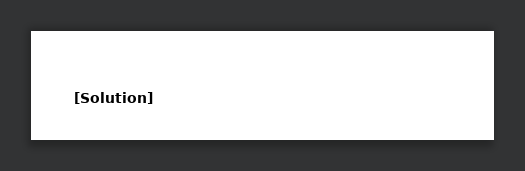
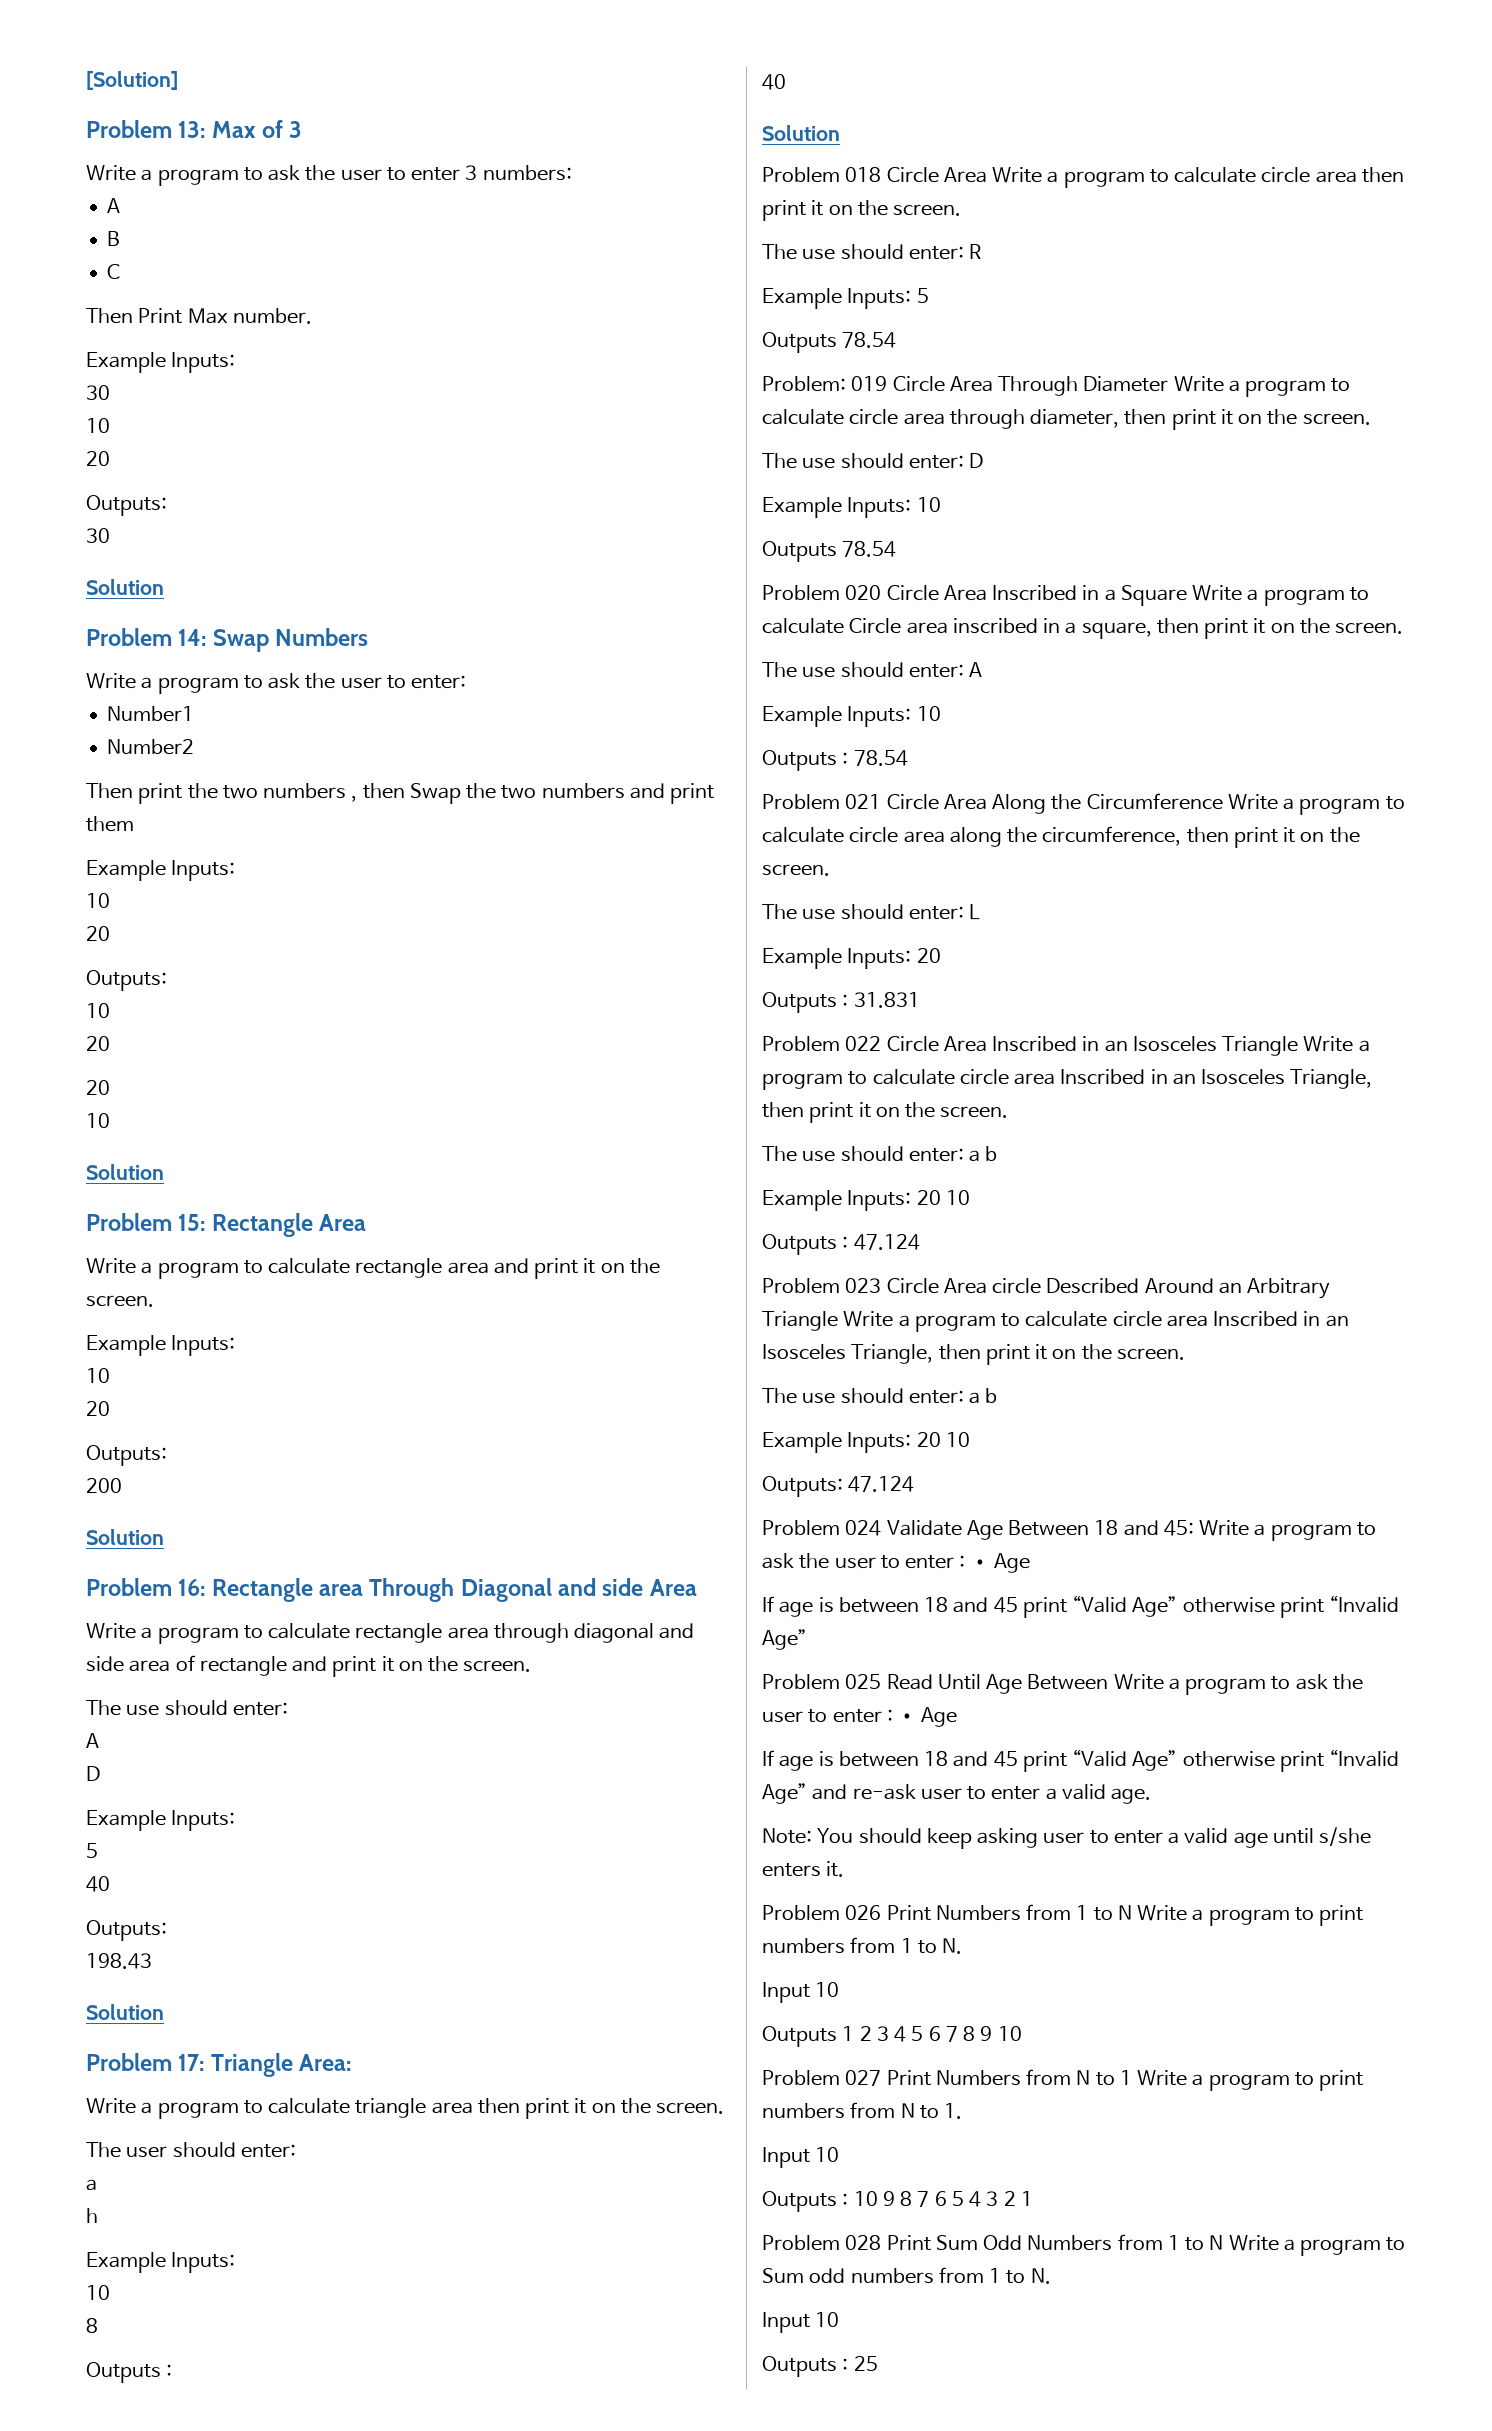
+ Problem 13: Max of 3
+ Write a program to ask the user to enter 3 numbers:
+ A
+ B
+ C
+ Then Print Max number.
+ Example Inputs:
+ 30
+ 10
+ 20
+ Outputs:
+ 30
+ Solution
+ Problem 14: Swap Numbers
+ Write a program to ask the user to enter:
+ Number1
+ Number2
+ Then print the two numbers , then Swap the two numbers and print them
+ Example Inputs:
+ 10
+ 20
+ Outputs:
+ 10
+ 20
+ 20
+ 10
+ Solution
+ Problem 15: Rectangle Area
+ Write a program to calculate rectangle area and print it on the screen.
+ Example Inputs:
+ 10
+ 20
+ Outputs:
+ 200
+ Solution
+ Problem 16: Rectangle area Through Diagonal and side Area
+ Write a program to calculate rectangle area through diagonal and side area of rectangle and print it on the screen.
+ The use should enter:
+ A
+ D
+ Example Inputs:
+ 5
+ 40
+ Outputs:
+ 198.43
+ Solution
+ Problem 17: Triangle Area:
+ Write a program to calculate triangle area then print it on the screen.
+ The user should enter:
+ a
+ h
+ Example Inputs:
+ 10
+ 8
+ Outputs :
+ 40
+ Solution
+ Problem 018 Circle Area Write a program to calculate circle area then print it on the screen.
+ The use should enter: R
+ Example Inputs: 5
+ Outputs 78.54
+ Problem: 019 Circle Area Through Diameter Write a program to calculate circle area through diameter, then print it on the screen.
+ The use should enter: D
+ Example Inputs: 10
+ Outputs 78.54
+ Problem 020 Circle Area Inscribed in a Square Write a program to calculate Circle area inscribed in a square, then print it on the screen.
+ The use should enter: A
+ Example Inputs: 10
+ Outputs : 78.54
+ Problem 021 Circle Area Along the Circumference Write a program to calculate circle area along the circumference, then print it on the screen.
+ The use should enter: L
+ Example Inputs: 20
+ Outputs : 31.831
+ Problem 022 Circle Area Inscribed in an Isosceles Triangle Write a program to calculate circle area Inscribed in an Isosceles Triangle, then print it on the screen.
+ The use should enter: a b
+ Example Inputs: 20 10
+ Outputs : 47.124
+ Problem 023 Circle Area circle Described Around an Arbitrary Triangle Write a program to calculate circle area Inscribed in an Isosceles Triangle, then print it on the screen.
+ The use should enter: a b
+ Example Inputs: 20 10
+ Outputs: 47.124
+ Problem 024 Validate Age Between 18 and 45: Write a program to ask the user to enter : • Age
+ If age is between 18 and 45 print “Valid Age” otherwise print “Invalid Age”
+ Problem 025 Read Until Age Between Write a program to ask the user to enter : • Age
+ If age is between 18 and 45 print “Valid Age” otherwise print “Invalid Age” and re-ask user to enter a valid age.
+ Note: You should keep asking user to enter a valid age until s/she enters it.
+ Problem 026 Print Numbers from 1 to N Write a program to print numbers from 1 to N.
+ Input 10
+ Outputs 1 2 3 4 5 6 7 8 9 10
+ Problem 027 Print Numbers from N to 1 Write a program to print numbers from N to 1.
+ Input 10
+ Outputs : 10 9 8 7 6 5 4 3 2 1
+ Problem 028 Print Sum Odd Numbers from 1 to N Write a program to Sum odd numbers from 1 to N.
+ Input 10
+ Outputs : 25

